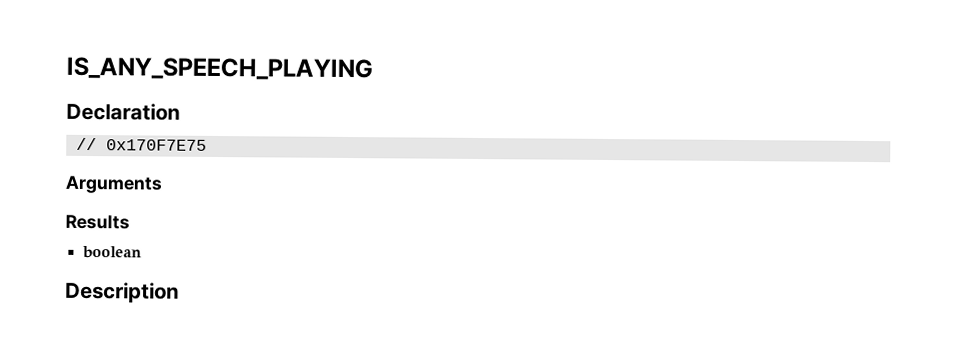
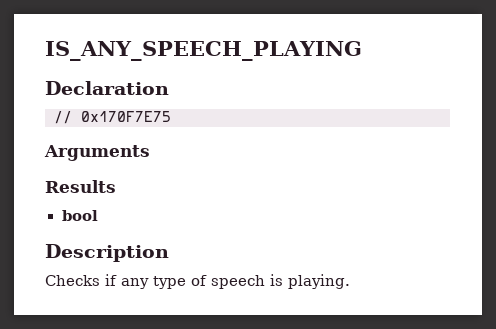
- boolean
+ bool
+ Checks if any type of speech is playing.

